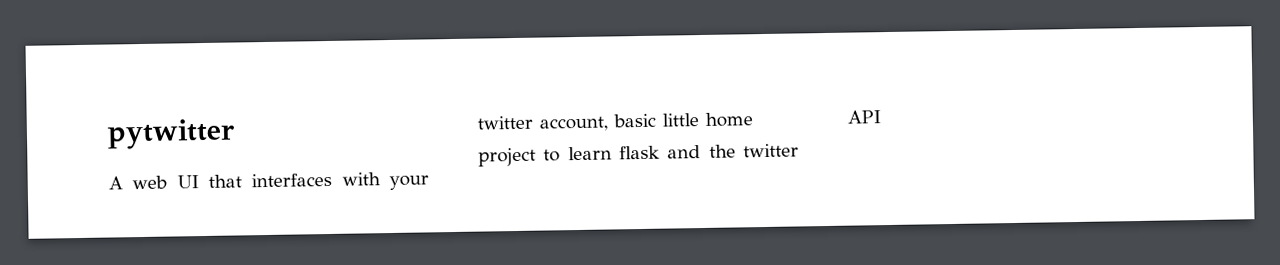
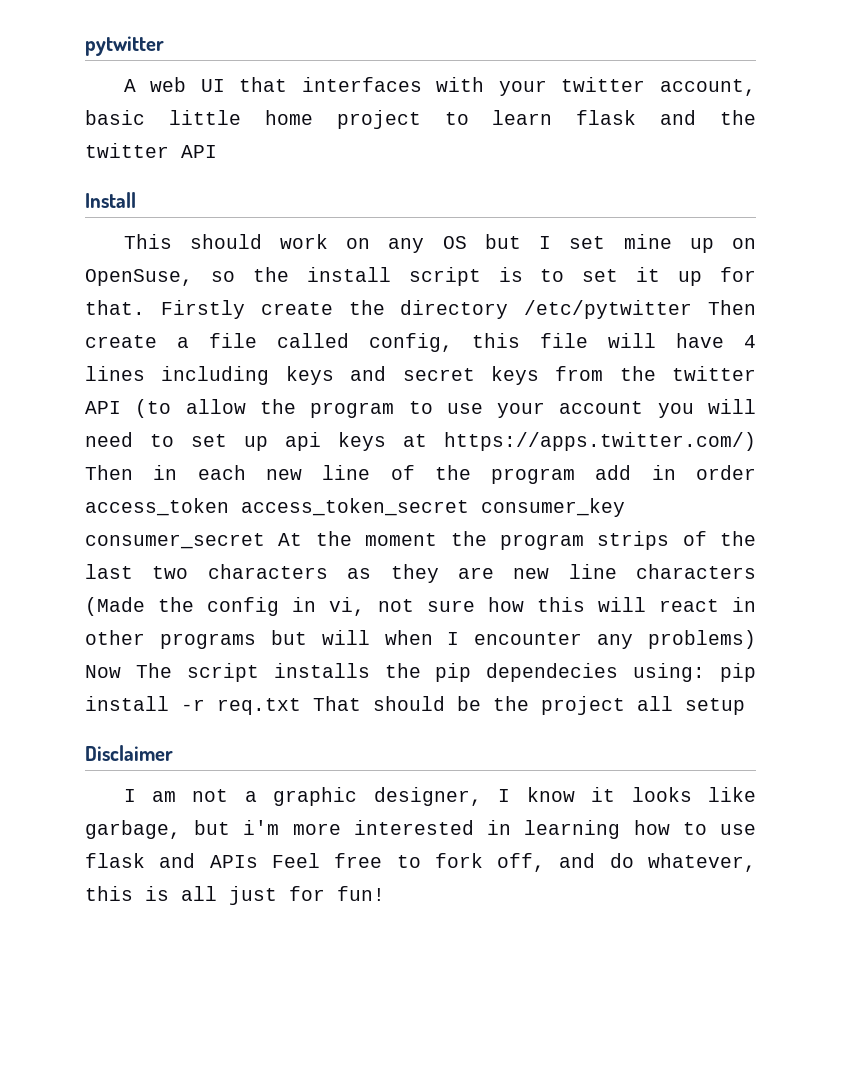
+ Install
+ This should work on any OS but I set mine up on OpenSuse, so the install script is to set it up for that. Firstly create the directory /etc/pytwitter Then create a file called config, this file will have 4 lines including keys and secret keys from the twitter API (to allow the program to use your account you will need to set up api keys at https://apps.twitter.com/) Then in each new line of the program add in order access_token access_token_secret consumer_key consumer_secret At the moment the program strips of the last two characters as they are new line characters (Made the config in vi, not sure how this will react in other programs but will when I encounter any problems) Now The script installs the pip dependecies using: pip install -r req.txt That should be the project all setup
+ Disclaimer
+ I am not a graphic designer, I know it looks like garbage, but i'm more interested in learning how to use flask and APIs Feel free to fork off, and do whatever, this is all just for fun!

